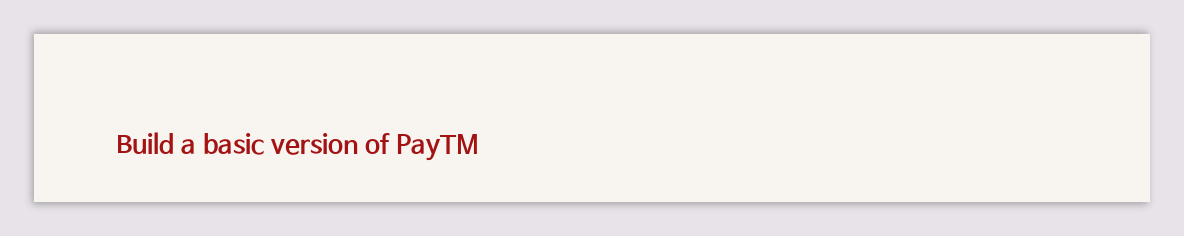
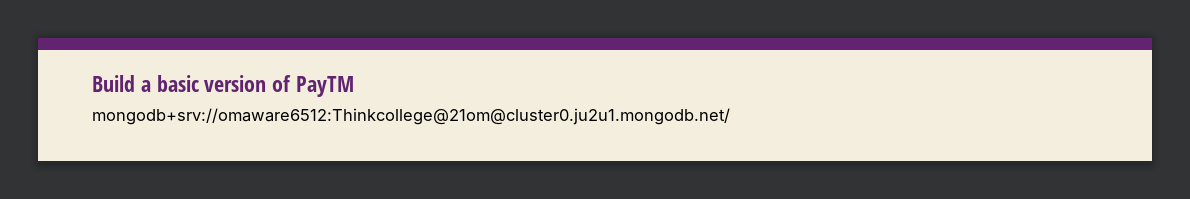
+ mongodb+srv://omaware6512:Thinkcollege@21om@cluster0.ju2u1.mongodb.net/

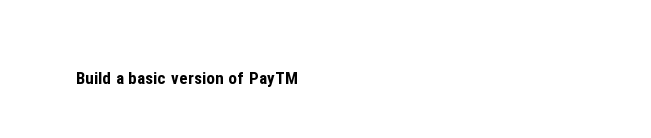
- mongodb+srv://omaware6512:Thinkcollege@21om@cluster0.ju2u1.mongodb.net/

